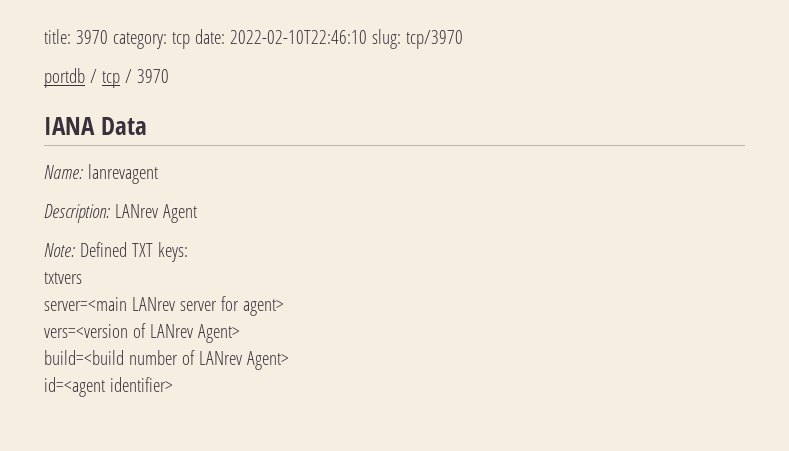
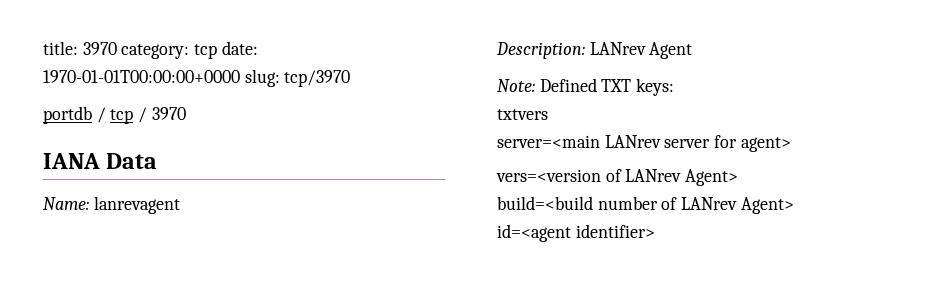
- title: 3970 category: tcp date: 2022-02-10T22:46:10 slug: tcp/3970
+ title: 3970 category: tcp date: 1970-01-01T00:00:00+0000 slug: tcp/3970

